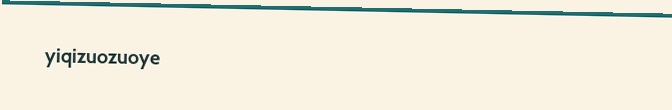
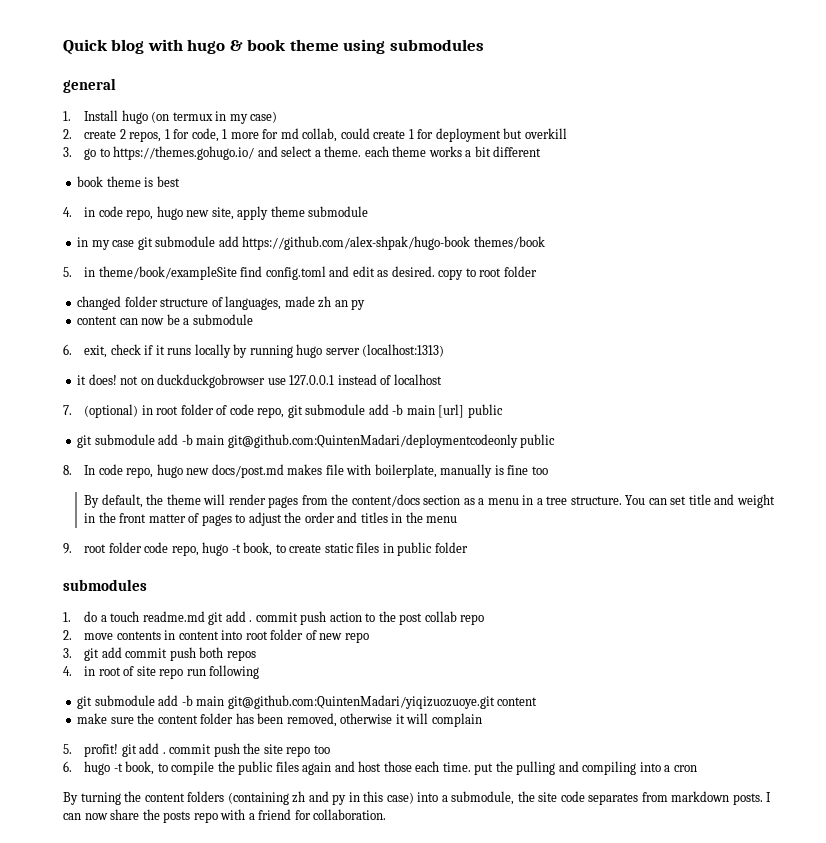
- yiqizuozuoye
+ Quick blog with hugo & book theme using submodules
+ general
+ 1. Install hugo (on termux in my case)
+ 2. create 2 repos, 1 for code, 1 more for md collab, could create 1 for deployment but overkill
+ 3. go to https://themes.gohugo.io/ and select a theme. each theme works a bit different
+ book theme is best
+ 4. in code repo, hugo new site, apply theme submodule
+ in my case git submodule add https://github.com/alex-shpak/hugo-book themes/book
+ 5. in theme/book/exampleSite find config.toml and edit as desired. copy to root folder
+ changed folder structure of languages, made zh an py
+ content can now be a submodule
+ 6. exit, check if it runs locally by running hugo server (localhost:1313)
+ it does! not on duckduckgobrowser use 127.0.0.1 instead of localhost
+ 7. (optional) in root folder of code repo, git submodule add -b main [url] public
+ git submodule add -b main git@github.com:QuintenMadari/deploymentcodeonly public
+ 8. In code repo, hugo new docs/post.md makes file with boilerplate, manually is fine too
+ By default, the theme will render pages from the content/docs section as a menu in a tree structure. You can set title and weight in the front matter of pages to adjust the order and titles in the menu
+ 9. root folder code repo, hugo -t book, to create static files in public folder
+ submodules
+ 1. do a touch readme.md git add . commit push action to the post collab repo
+ 2. move contents in content into root folder of new repo
+ 3. git add commit push both repos
+ 4. in root of site repo run following
+ git submodule add -b main git@github.com:QuintenMadari/yiqizuozuoye.git content
+ make sure the content folder has been removed, otherwise it will complain
+ 5. profit! git add . commit push the site repo too
+ 6. hugo -t book, to compile the public files again and host those each time. put the pulling and compiling into a cron
+ By turning the content folders (containing zh and py in this case) into a submodule, the site code separates from markdown posts. I can now share the posts repo with a friend for collaboration.

